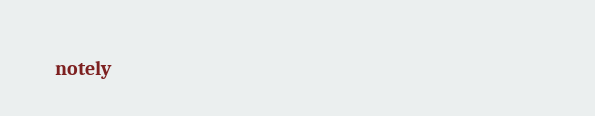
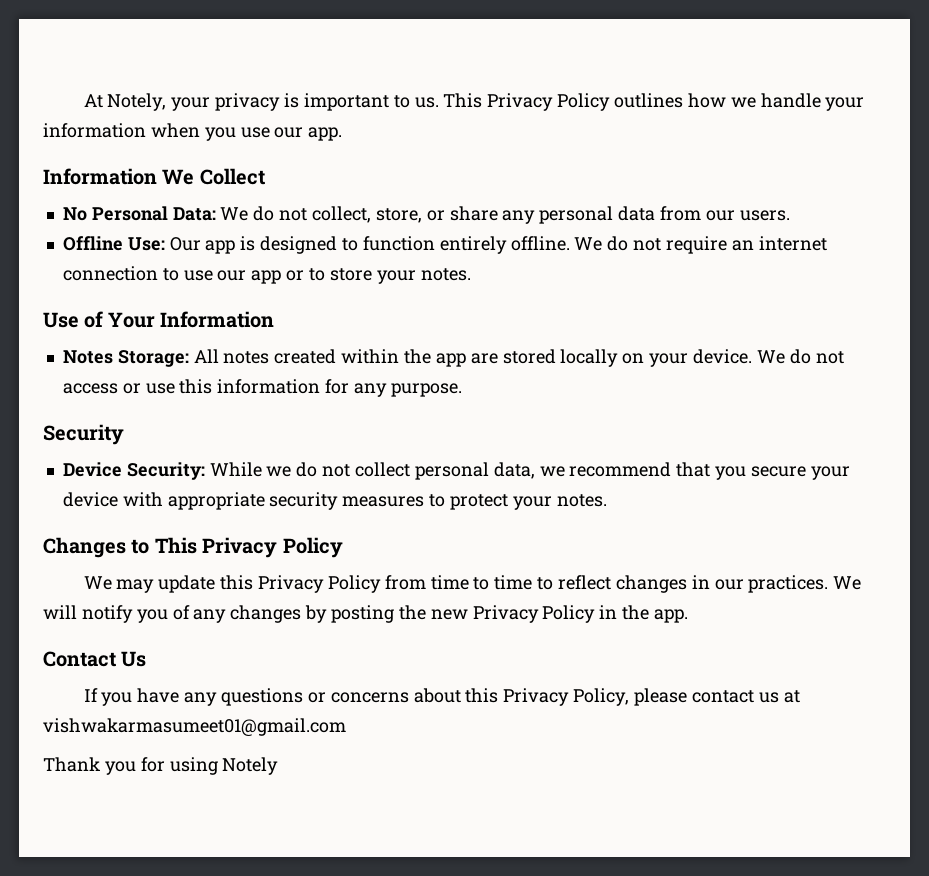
- notely
+ At Notely, your privacy is important to us. This Privacy Policy outlines how we handle your information when you use our app.
+ Information We Collect
+ No Personal Data: We do not collect, store, or share any personal data from our users.
+ Offline Use: Our app is designed to function entirely offline. We do not require an internet connection to use our app or to store your notes.
+ Use of Your Information
+ Notes Storage: All notes created within the app are stored locally on your device. We do not access or use this information for any purpose.
+ Security
+ Device Security: While we do not collect personal data, we recommend that you secure your device with appropriate security measures to protect your notes.
+ Changes to This Privacy Policy
+ We may update this Privacy Policy from time to time to reflect changes in our practices. We will notify you of any changes by posting the new Privacy Policy in the app.
+ Contact Us
+ If you have any questions or concerns about this Privacy Policy, please contact us at vishwakarmasumeet01@gmail.com
+ Thank you for using Notely

